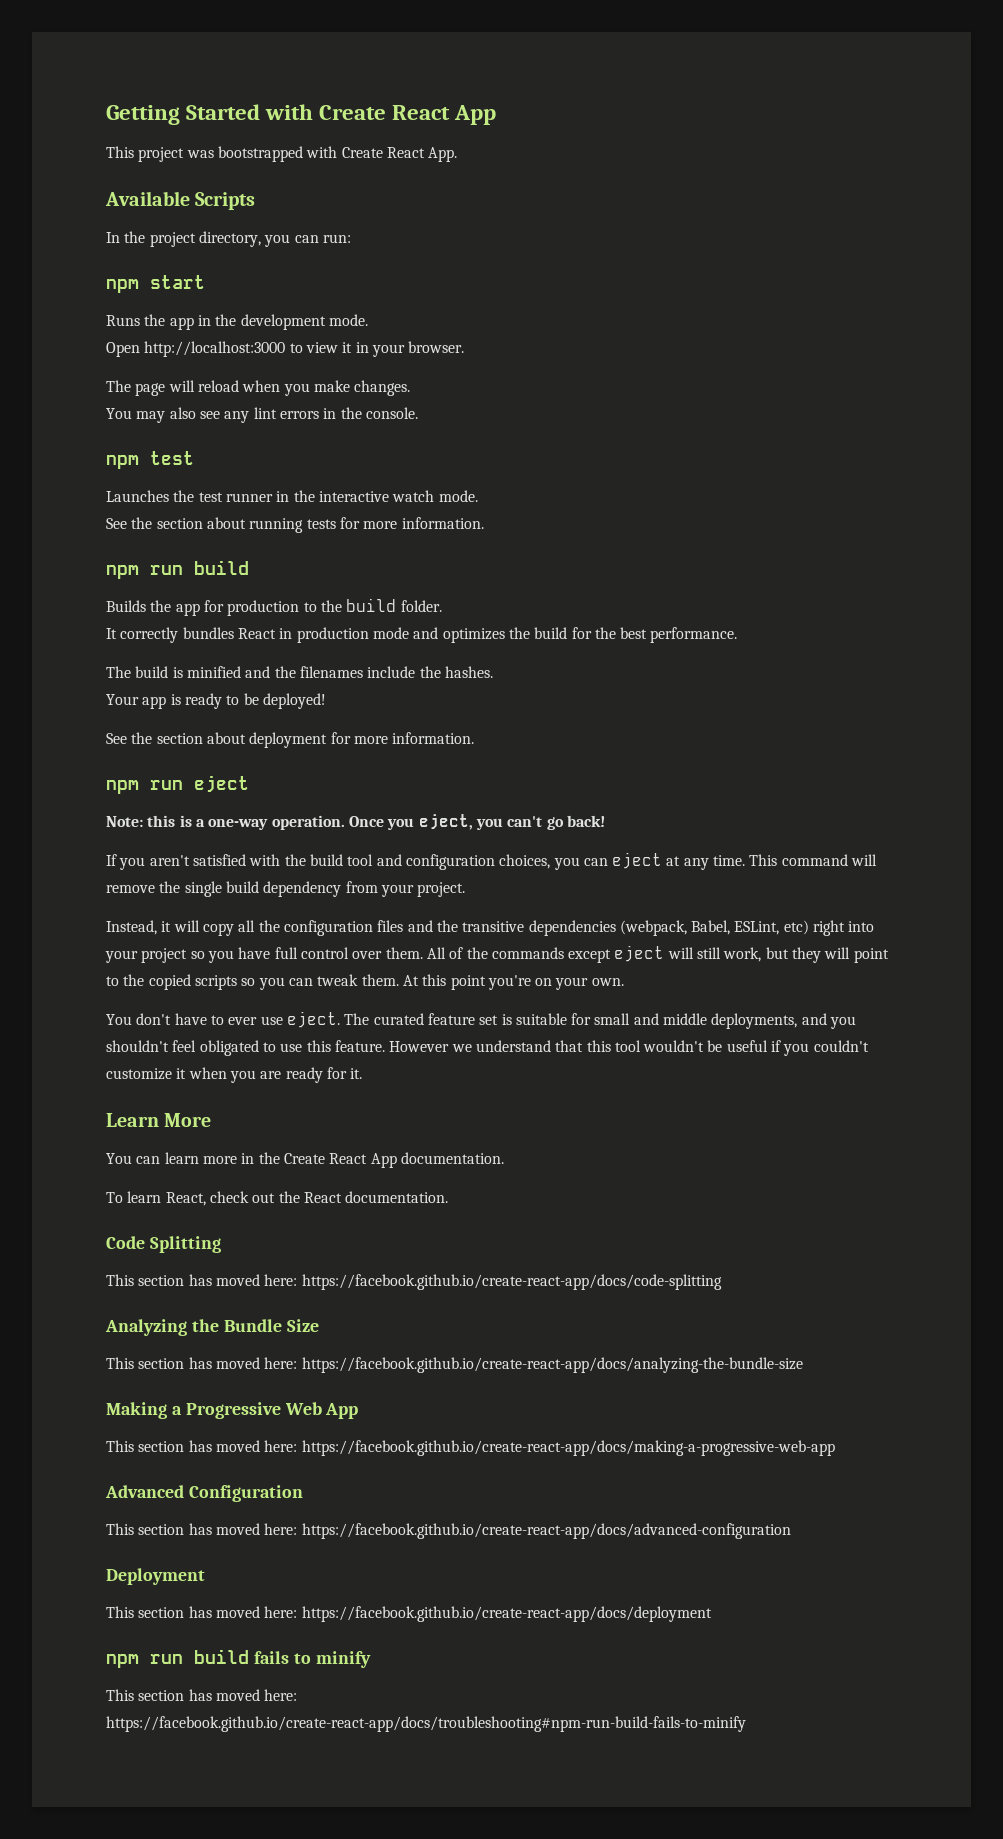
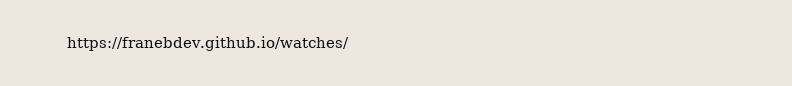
- Getting Started with Create React App
- This project was bootstrapped with Create React App.
- Available Scripts
- In the project directory, you can run:
- npm start
- Runs the app in the development mode.
- Open http://localhost:3000 to view it in your browser.
- The page will reload when you make changes.
- You may also see any lint errors in the console.
- npm test
- Launches the test runner in the interactive watch mode.
- See the section about running tests for more information.
- npm run build
- Builds the app for production to the build folder.
- It correctly bundles React in production mode and optimizes the build for the best performance.
- The build is minified and the filenames include the hashes.
- Your app is ready to be deployed!
- See the section about deployment for more information.
- npm run eject
- Note: this is a one-way operation. Once you eject, you can't go back!
- If you aren't satisfied with the build tool and configuration choices, you can eject at any time. This command will remove the single build dependency from your project.
- Instead, it will copy all the configuration files and the transitive dependencies (webpack, Babel, ESLint, etc) right into your project so you have full control over them. All of the commands except eject will still work, but they will point to the copied scripts so you can tweak them. At this point you're on your own.
- You don't have to ever use eject. The curated feature set is suitable for small and middle deployments, and you shouldn't feel obligated to use this feature. However we understand that this tool wouldn't be useful if you couldn't customize it when you are ready for it.
- Learn More
- You can learn more in the Create React App documentation.
- To learn React, check out the React documentation.
- Code Splitting
- This section has moved here: https://facebook.github.io/create-react-app/docs/code-splitting
- Analyzing the Bundle Size
- This section has moved here: https://facebook.github.io/create-react-app/docs/analyzing-the-bundle-size
- Making a Progressive Web App
- This section has moved here: https://facebook.github.io/create-react-app/docs/making-a-progressive-web-app
- Advanced Configuration
- This section has moved here: https://facebook.github.io/create-react-app/docs/advanced-configuration
- Deployment
- This section has moved here: https://facebook.github.io/create-react-app/docs/deployment
- npm run build fails to minify
- This section has moved here: https://facebook.github.io/create-react-app/docs/troubleshooting#npm-run-build-fails-to-minify
+ https://franebdev.github.io/watches/

